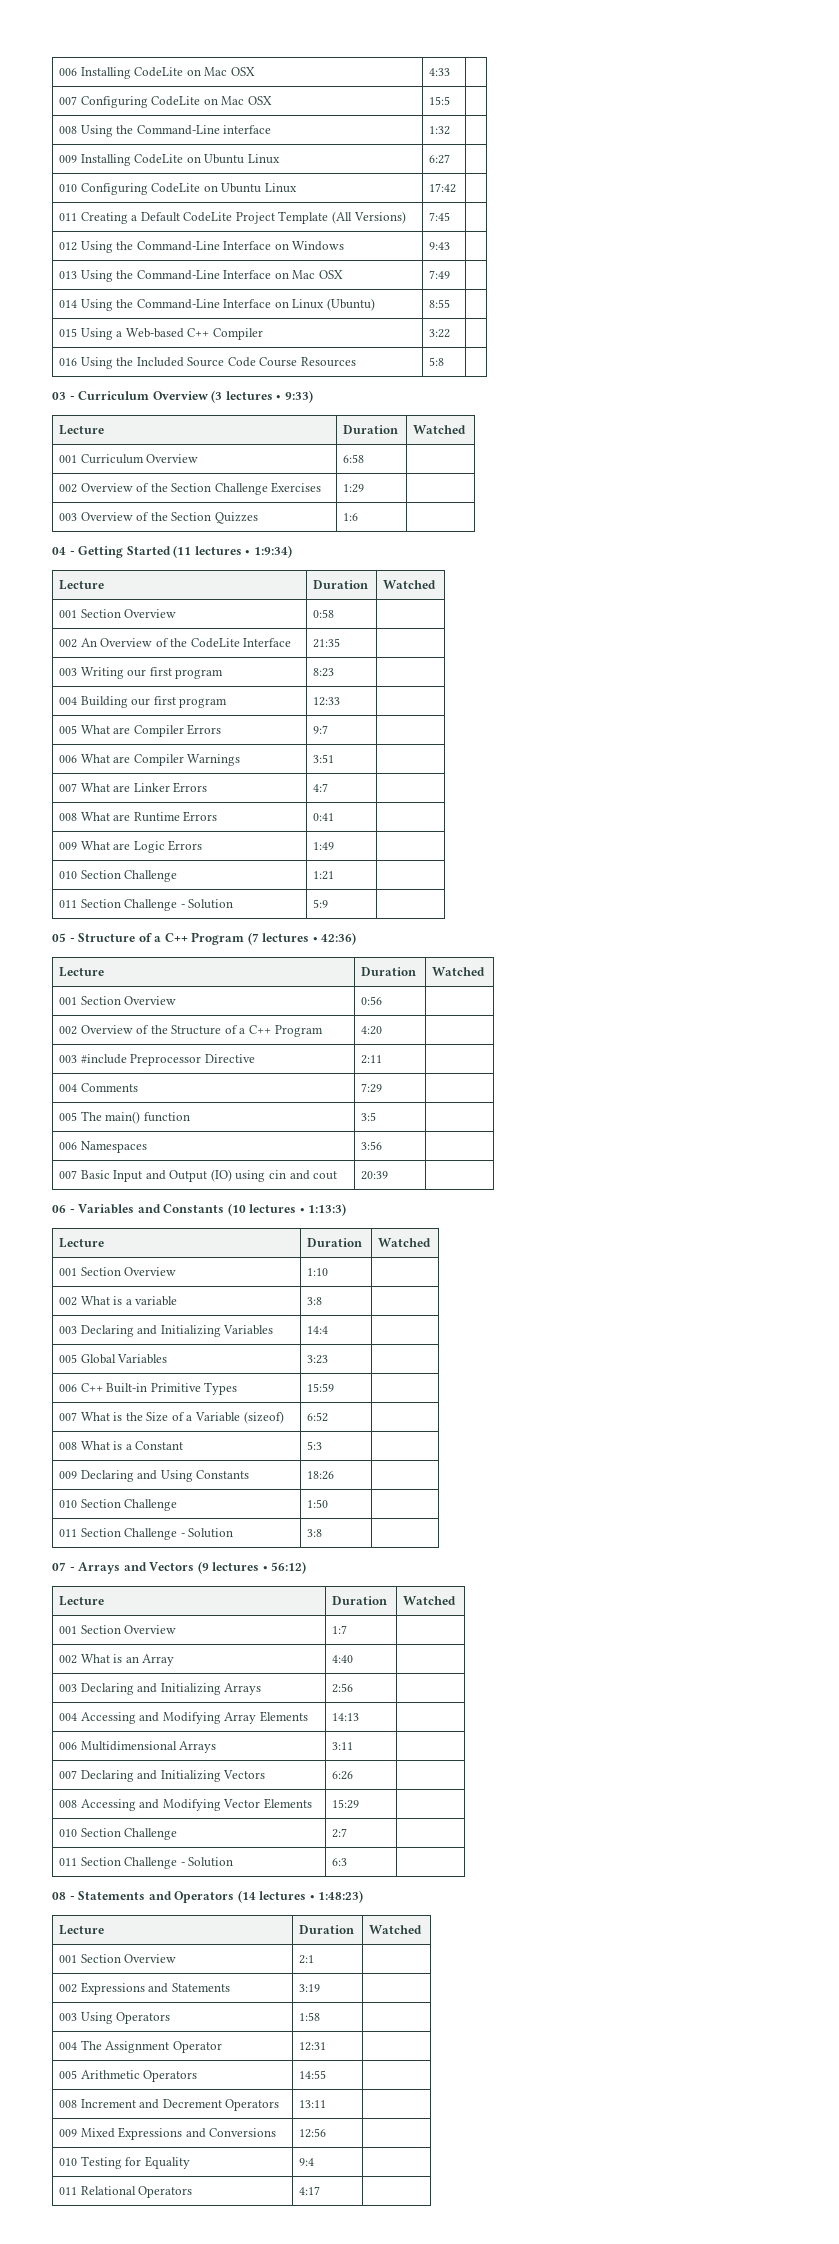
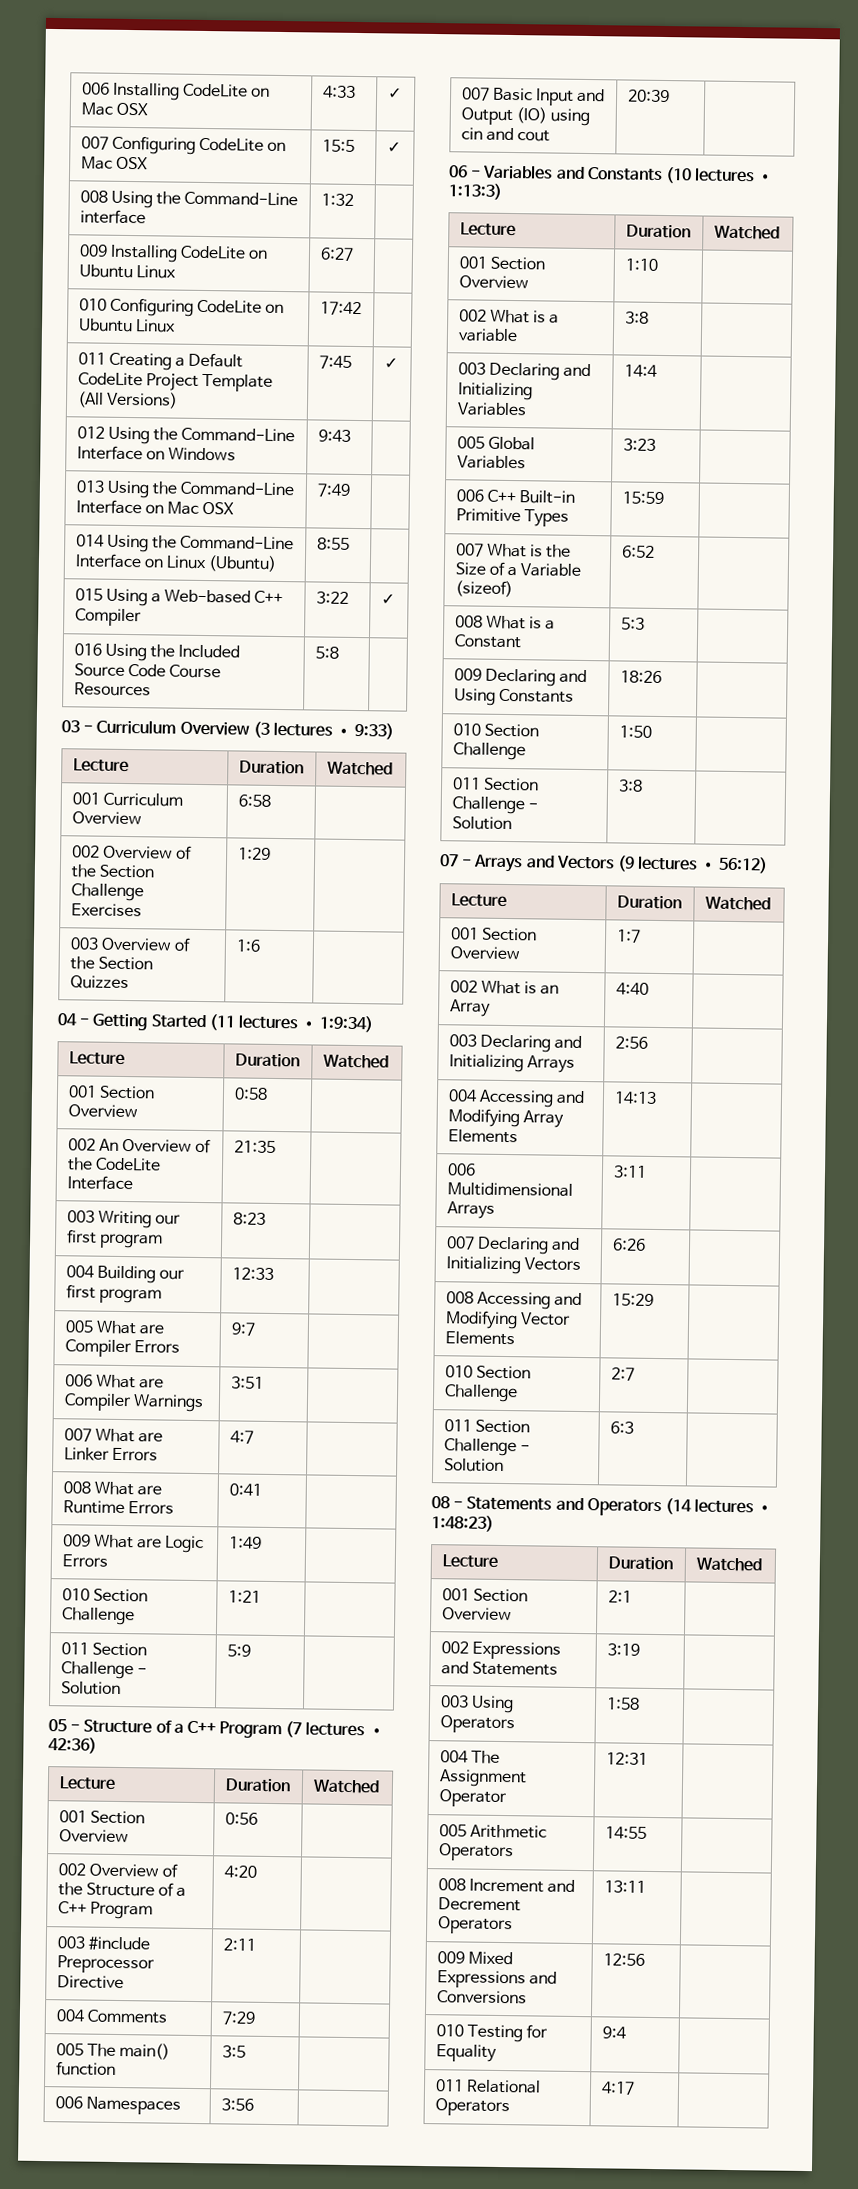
- 006 Installing CodeLite on Mac OSX | 4:33 |
+ 006 Installing CodeLite on Mac OSX | 4:33 | ✓
- 007 Configuring CodeLite on Mac OSX | 15:5 |
+ 007 Configuring CodeLite on Mac OSX | 15:5 | ✓
- 011 Creating a Default CodeLite Project Template (All Versions) | 7:45 |
+ 011 Creating a Default CodeLite Project Template (All Versions) | 7:45 | ✓
- 015 Using a Web-based C++ Compiler | 3:22 |
+ 015 Using a Web-based C++ Compiler | 3:22 | ✓

